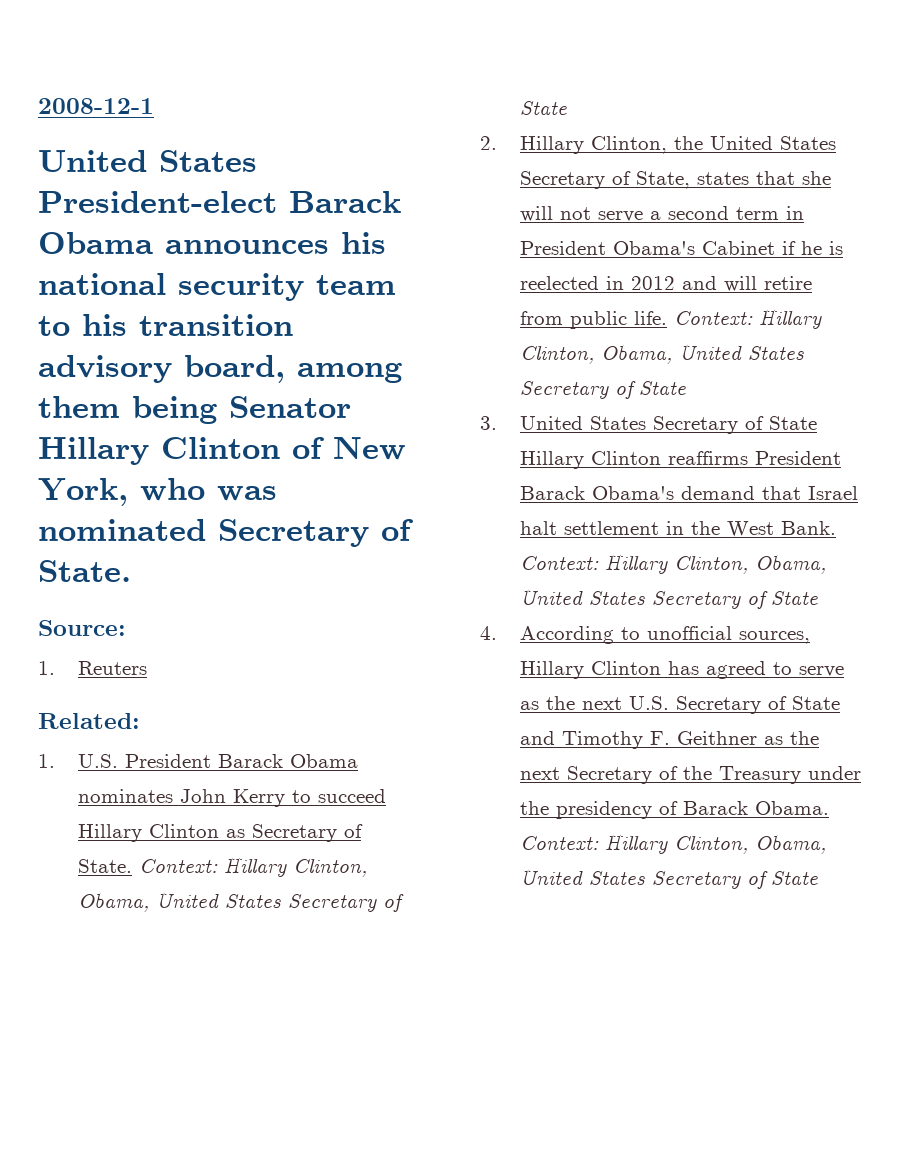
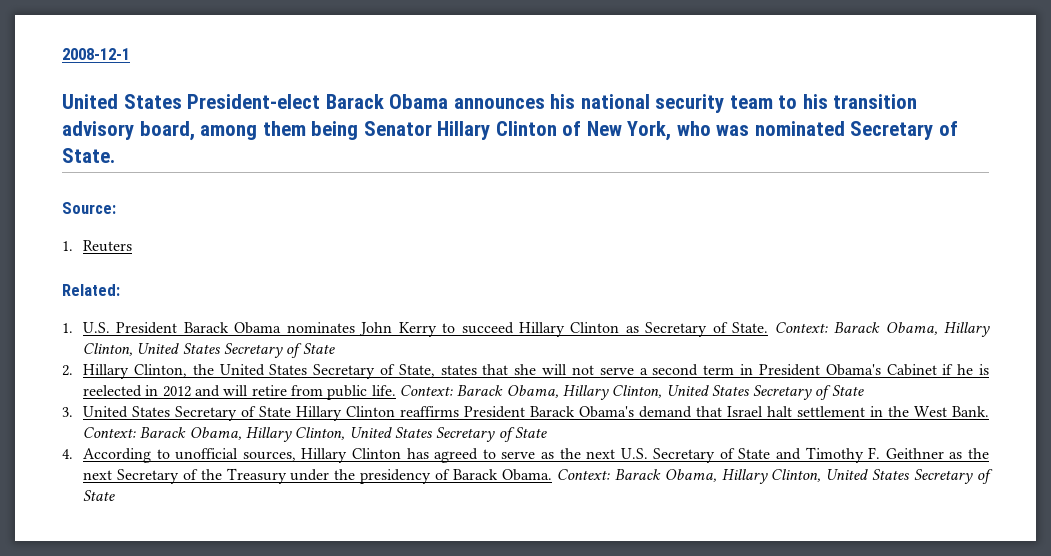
- 1. U.S. President Barack Obama nominates John Kerry to succeed Hillary Clinton as Secretary of State. Context: Hillary Clinton, Obama, United States Secretary of State
+ 1. U.S. President Barack Obama nominates John Kerry to succeed Hillary Clinton as Secretary of State. Context: Barack Obama, Hillary Clinton, United States Secretary of State
- 2. Hillary Clinton, the United States Secretary of State, states that she will not serve a second term in President Obama's Cabinet if he is reelected in 2012 and will retire from public life. Context: Hillary Clinton, Obama, United States Secretary of State
+ 2. Hillary Clinton, the United States Secretary of State, states that she will not serve a second term in President Obama's Cabinet if he is reelected in 2012 and will retire from public life. Context: Barack Obama, Hillary Clinton, United States Secretary of State
- 3. United States Secretary of State Hillary Clinton reaffirms President Barack Obama's demand that Israel halt settlement in the West Bank. Context: Hillary Clinton, Obama, United States Secretary of State
+ 3. United States Secretary of State Hillary Clinton reaffirms President Barack Obama's demand that Israel halt settlement in the West Bank. Context: Barack Obama, Hillary Clinton, United States Secretary of State
- 4. According to unofficial sources, Hillary Clinton has agreed to serve as the next U.S. Secretary of State and Timothy F. Geithner as the next Secretary of the Treasury under the presidency of Barack Obama. Context: Hillary Clinton, Obama, United States Secretary of State
+ 4. According to unofficial sources, Hillary Clinton has agreed to serve as the next U.S. Secretary of State and Timothy F. Geithner as the next Secretary of the Treasury under the presidency of Barack Obama. Context: Barack Obama, Hillary Clinton, United States Secretary of State

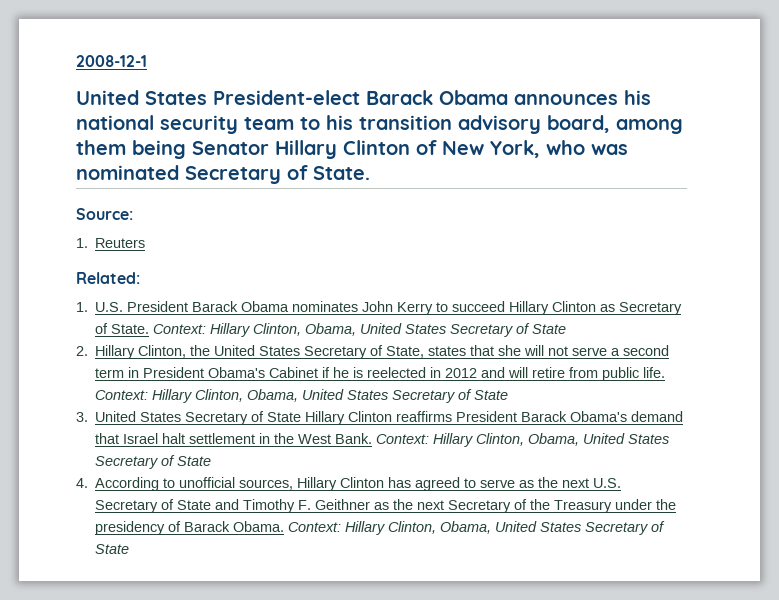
- 1. U.S. President Barack Obama nominates John Kerry to succeed Hillary Clinton as Secretary of State. Context: Barack Obama, Hillary Clinton, United States Secretary of State
+ 1. U.S. President Barack Obama nominates John Kerry to succeed Hillary Clinton as Secretary of State. Context: Hillary Clinton, Obama, United States Secretary of State
- 2. Hillary Clinton, the United States Secretary of State, states that she will not serve a second term in President Obama's Cabinet if he is reelected in 2012 and will retire from public life. Context: Barack Obama, Hillary Clinton, United States Secretary of State
+ 2. Hillary Clinton, the United States Secretary of State, states that she will not serve a second term in President Obama's Cabinet if he is reelected in 2012 and will retire from public life. Context: Hillary Clinton, Obama, United States Secretary of State
- 3. United States Secretary of State Hillary Clinton reaffirms President Barack Obama's demand that Israel halt settlement in the West Bank. Context: Barack Obama, Hillary Clinton, United States Secretary of State
+ 3. United States Secretary of State Hillary Clinton reaffirms President Barack Obama's demand that Israel halt settlement in the West Bank. Context: Hillary Clinton, Obama, United States Secretary of State
- 4. According to unofficial sources, Hillary Clinton has agreed to serve as the next U.S. Secretary of State and Timothy F. Geithner as the next Secretary of the Treasury under the presidency of Barack Obama. Context: Barack Obama, Hillary Clinton, United States Secretary of State
+ 4. According to unofficial sources, Hillary Clinton has agreed to serve as the next U.S. Secretary of State and Timothy F. Geithner as the next Secretary of the Treasury under the presidency of Barack Obama. Context: Hillary Clinton, Obama, United States Secretary of State

